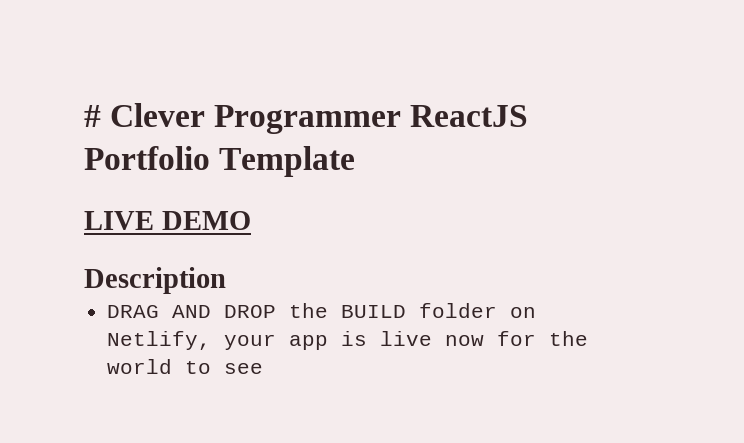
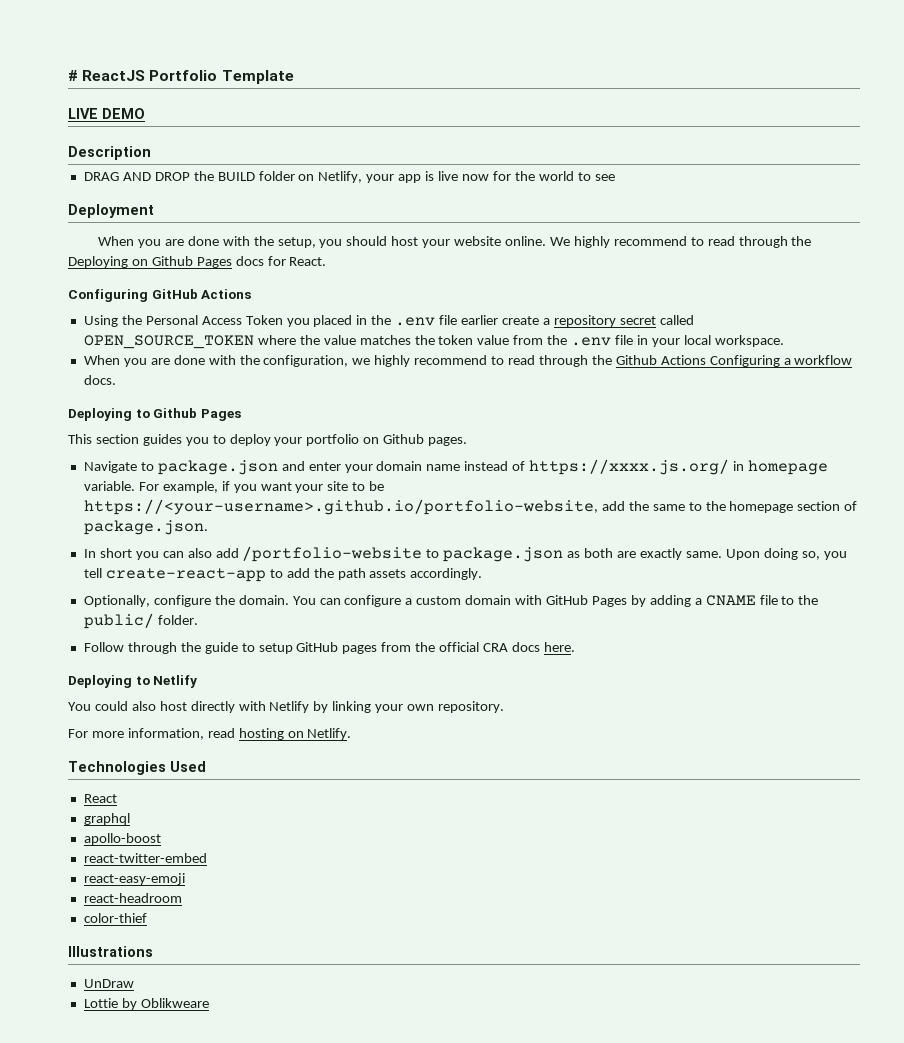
- # Clever Programmer ReactJS Portfolio Template
+ # ReactJS Portfolio Template
+ Deployment
+ When you are done with the setup, you should host your website online. We highly recommend to read through the Deploying on Github Pages docs for React.
+ Configuring GitHub Actions
+ Using the Personal Access Token you placed in the .env file earlier create a repository secret called OPEN_SOURCE_TOKEN where the value matches the token value from the .env file in your local workspace.
+ When you are done with the configuration, we highly recommend to read through the Github Actions Configuring a workflow docs.
+ Deploying to Github Pages
+ This section guides you to deploy your portfolio on Github pages.
+ Navigate to package.json and enter your domain name instead of https://xxxx.js.org/ in homepage variable. For example, if you want your site to be https://<your-username>.github.io/portfolio-website, add the same to the homepage section of package.json.
+ In short you can also add /portfolio-website to package.json as both are exactly same. Upon doing so, you tell create-react-app to add the path assets accordingly.
+ Optionally, configure the domain. You can configure a custom domain with GitHub Pages by adding a CNAME file to the public/ folder.
+ Follow through the guide to setup GitHub pages from the official CRA docs here.
+ Deploying to Netlify
+ You could also host directly with Netlify by linking your own repository.
+ For more information, read hosting on Netlify.
+ Technologies Used
+ React
+ graphql
+ apollo-boost
+ react-twitter-embed
+ react-easy-emoji
+ react-headroom
+ color-thief
+ Illustrations
+ UnDraw
+ Lottie by Oblikweare

